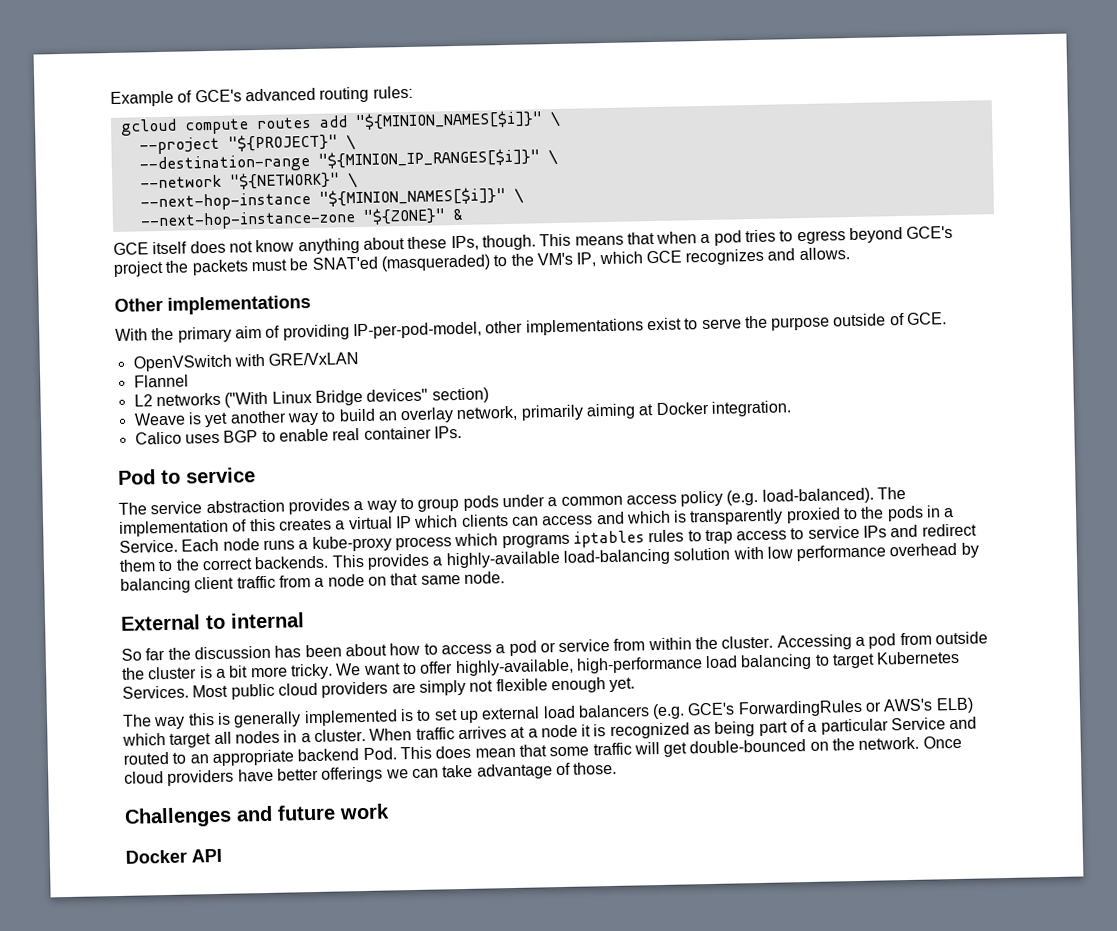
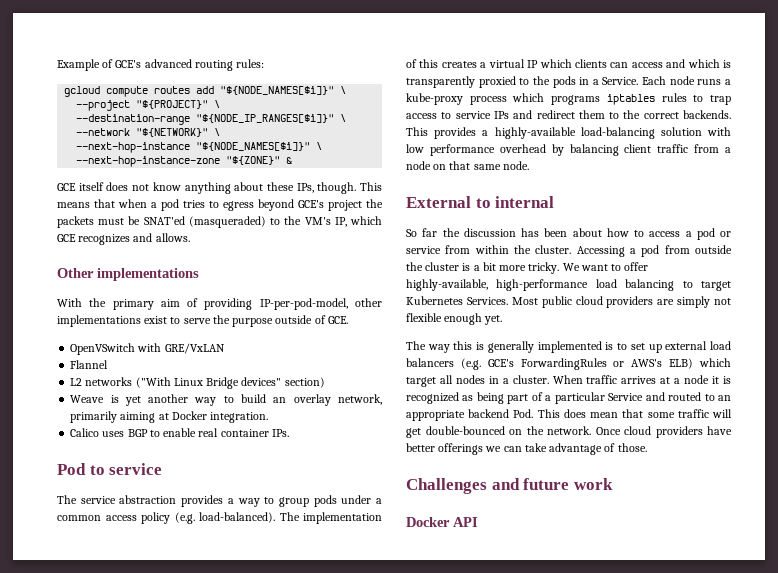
- gcloud compute routes add "${MINION_NAMES[$i]}" \
+ gcloud compute routes add "${NODE_NAMES[$i]}" \
- --destination-range "${MINION_IP_RANGES[$i]}" \
+ --destination-range "${NODE_IP_RANGES[$i]}" \
- --next-hop-instance "${MINION_NAMES[$i]}" \
+ --next-hop-instance "${NODE_NAMES[$i]}" \

